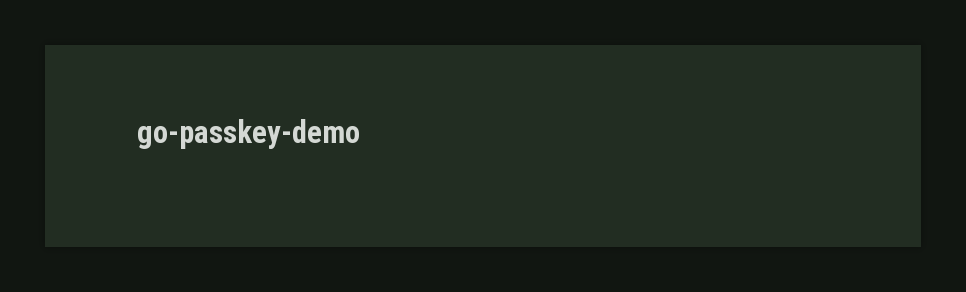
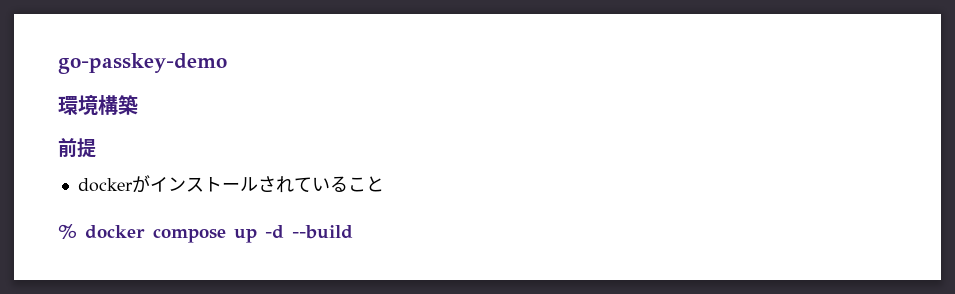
+ 環境構築
+ 前提
+ dockerがインストールされていること
+ % docker compose up -d --build

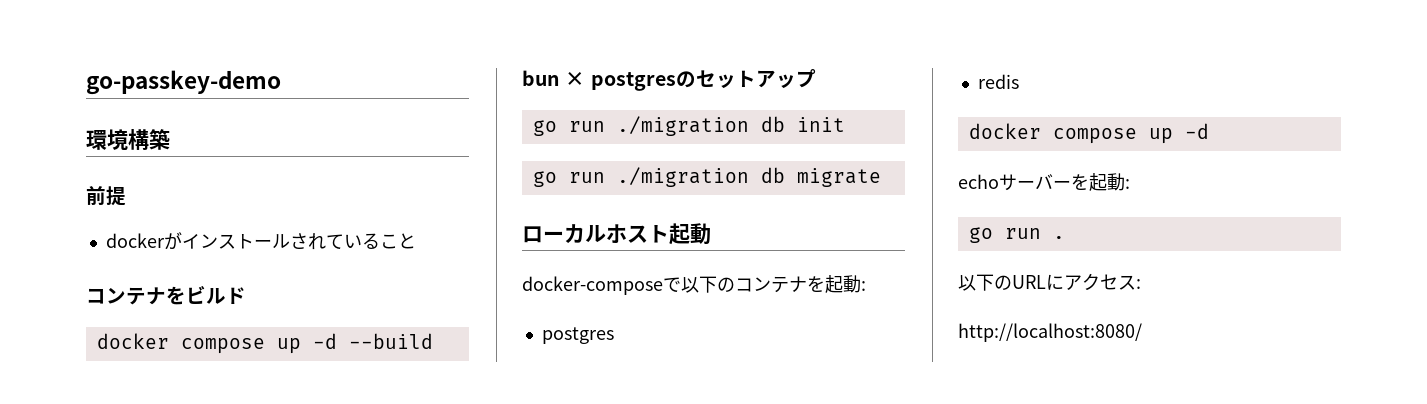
- % docker compose up -d --build
+ コンテナをビルド
+ docker compose up -d --build
+ bun × postgresのセットアップ
+ go run ./migration db init
+ go run ./migration db migrate
+ ローカルホスト起動
+ docker-composeで以下のコンテナを起動:
+ postgres
+ redis
+ docker compose up -d
+ echoサーバーを起動:
+ go run .
+ 以下のURLにアクセス:
+ http://localhost:8080/

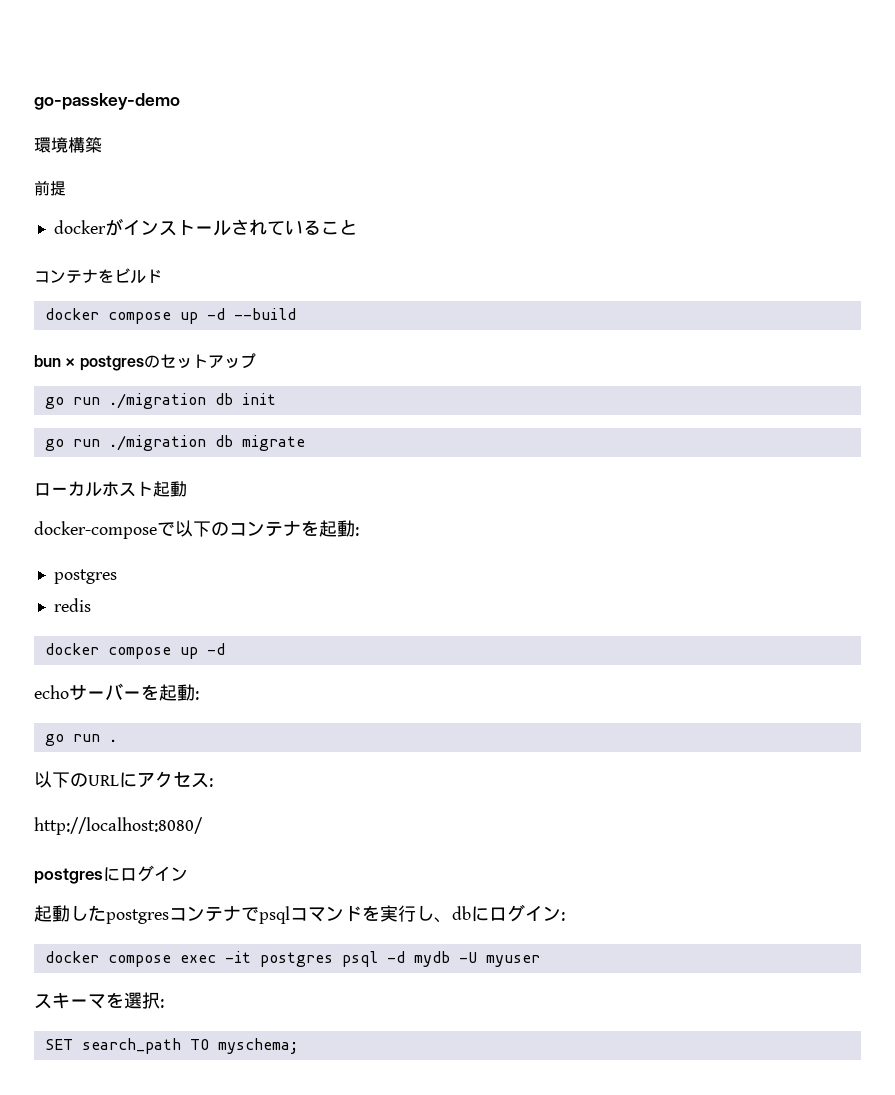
+ postgresにログイン
+ 起動したpostgresコンテナでpsqlコマンドを実行し、dbにログイン:
+ docker compose exec -it postgres psql -d mydb -U myuser
+ スキーマを選択:
+ SET search_path TO myschema;

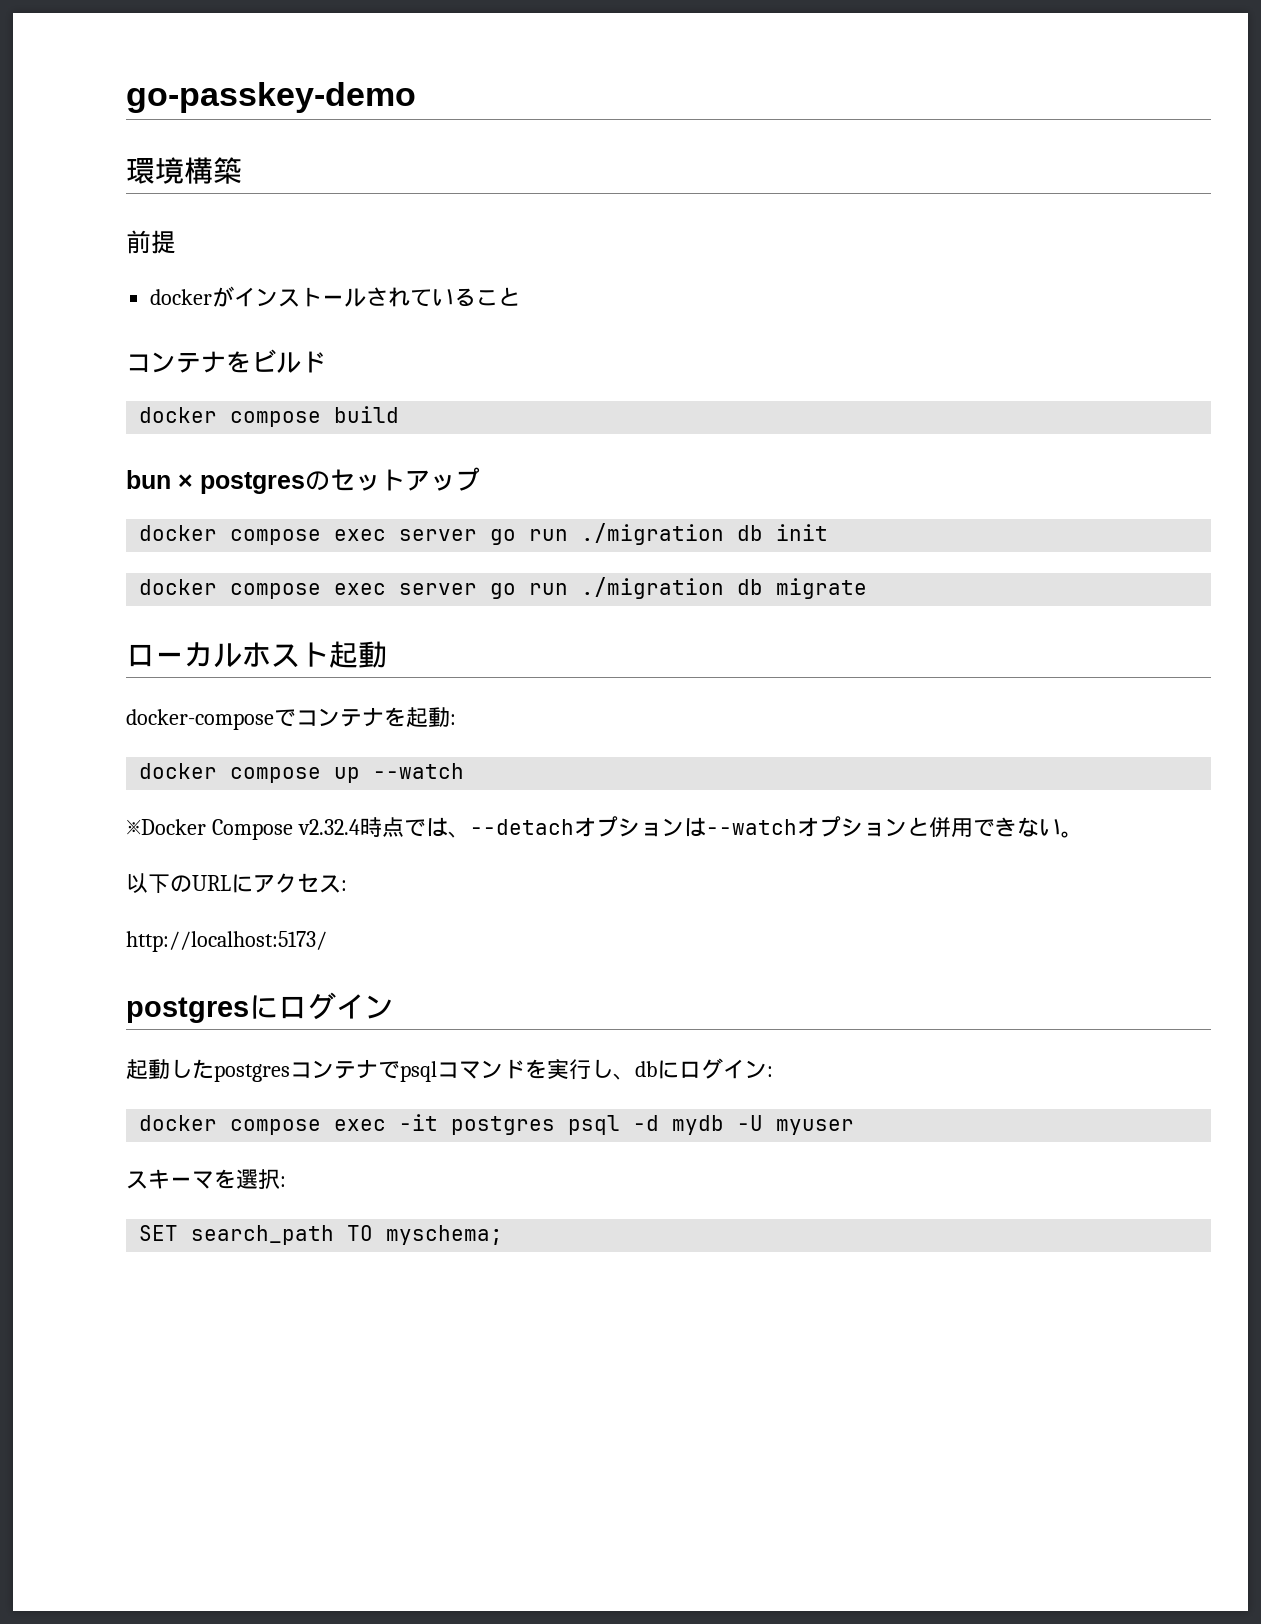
- docker compose up -d --build
+ docker compose build
- go run ./migration db init
+ docker compose exec server go run ./migration db init
- go run ./migration db migrate
+ docker compose exec server go run ./migration db migrate
- docker-composeで以下のコンテナを起動:
- postgres
- redis
- docker compose up -d
- echoサーバーを起動:
- go run .
+ docker-composeでコンテナを起動:
+ docker compose up --watch
+ ※Docker Compose v2.32.4時点では、--detachオプションは--watchオプションと併用できない。
- http://localhost:8080/
+ http://localhost:5173/

